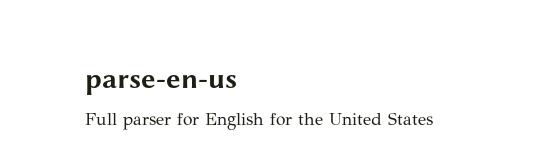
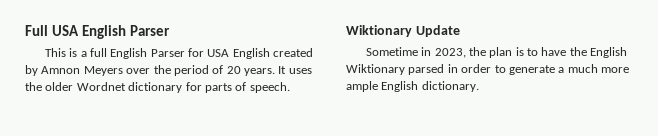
- parse-en-us
- Full parser for English for the United States
+ Full USA English Parser
+ This is a full English Parser for USA English created by Amnon Meyers over the period of 20 years. It uses the older Wordnet dictionary for parts of speech.
+ Wiktionary Update
+ Sometime in 2023, the plan is to have the English Wiktionary parsed in order to generate a much more ample English dictionary.

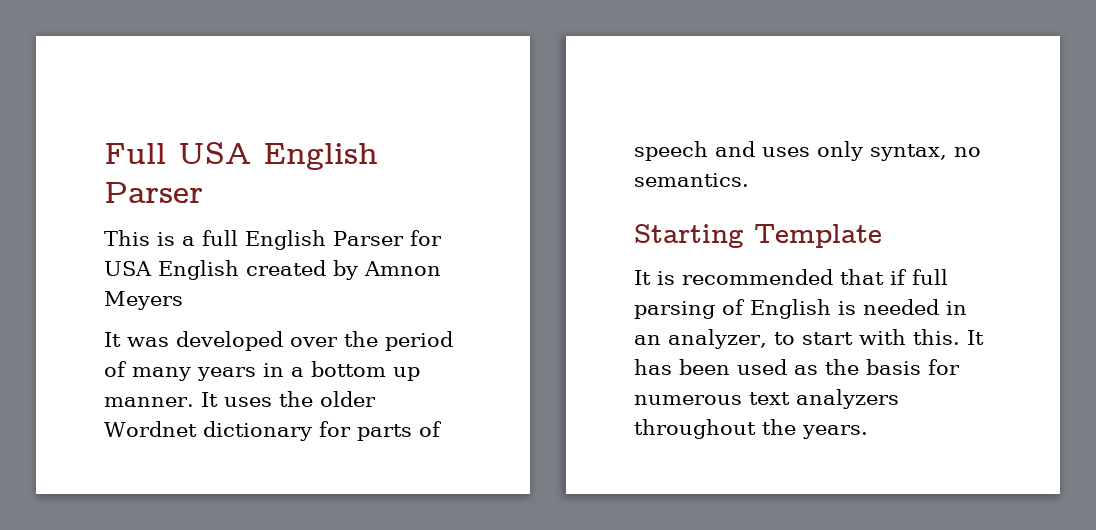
- This is a full English Parser for USA English created by Amnon Meyers over the period of 20 years.
+ This is a full English Parser for USA English created by Amnon Meyers
+ It was developed over the period of many years in a bottom up manner.
- It uses the older Wordnet dictionary for parts of speech.
- Wiktionary Update
- Sometime in 2023, the plan is to have the English Wiktionary parsed in order to generate a much more ample English dictionary.
+ It uses the older Wordnet dictionary for parts of speech and uses only syntax, no semantics.
+ Starting Template
+ It is recommended that if full parsing of English is needed in an analyzer, to start with this. It has been used as the basis for numerous text analyzers throughout the years.

